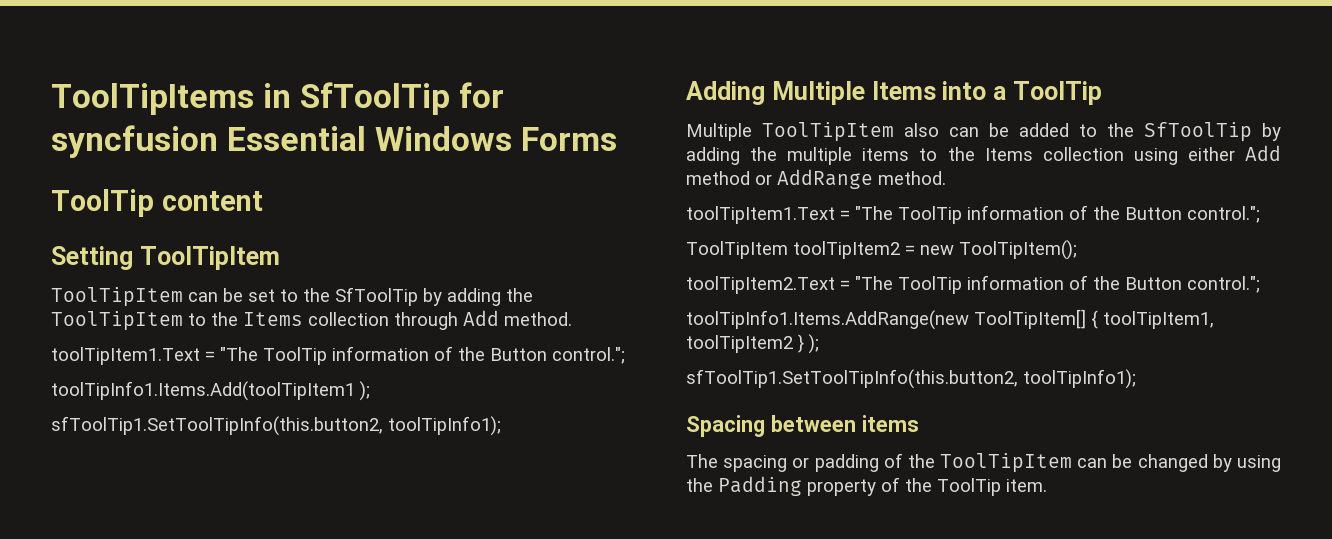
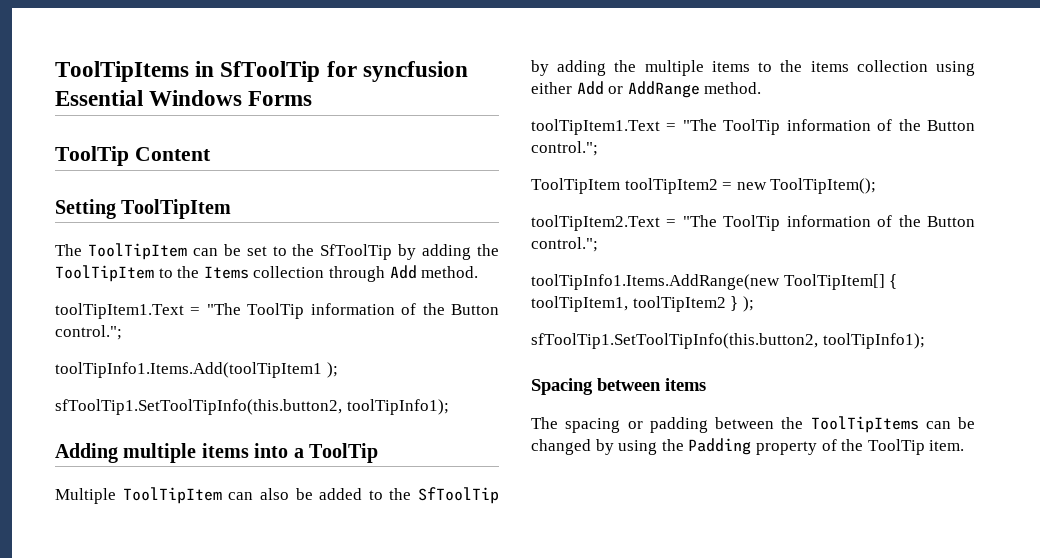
- ToolTip content
+ ToolTip Content
- ToolTipItem can be set to the SfToolTip by adding the ToolTipItem to the Items collection through Add method.
+ The ToolTipItem can be set to the SfToolTip by adding the ToolTipItem to the Items collection through Add method.
- Adding Multiple Items into a ToolTip
+ Adding multiple items into a ToolTip
- Multiple ToolTipItem also can be added to the SfToolTip by adding the multiple items to the Items collection using either Add method or AddRange method.
+ Multiple ToolTipItem can also be added to the SfToolTip by adding the multiple items to the items collection using either Add or AddRange method.
- The spacing or padding of the ToolTipItem can be changed by using the Padding property of the ToolTip item.
+ The spacing or padding between the ToolTipItems can be changed by using the Padding property of the ToolTip item.

